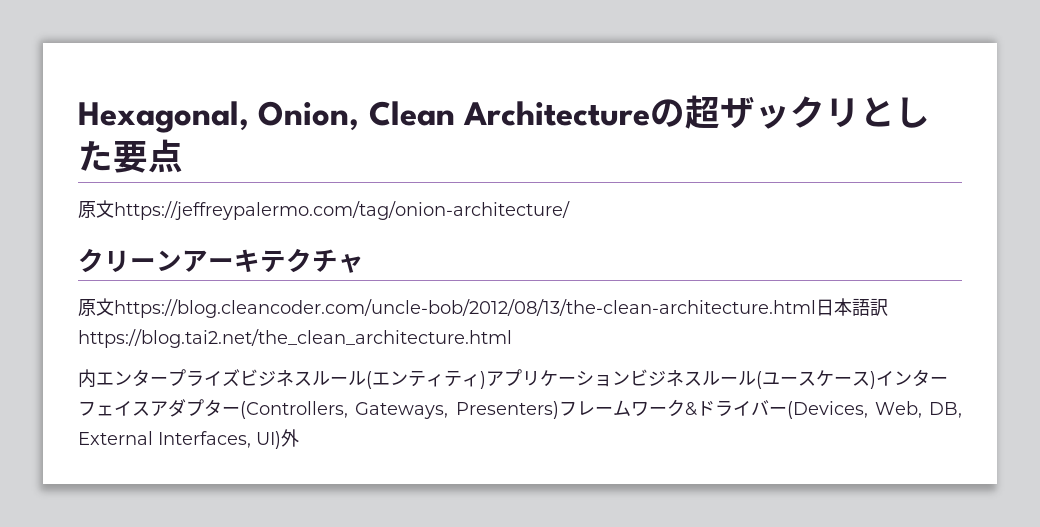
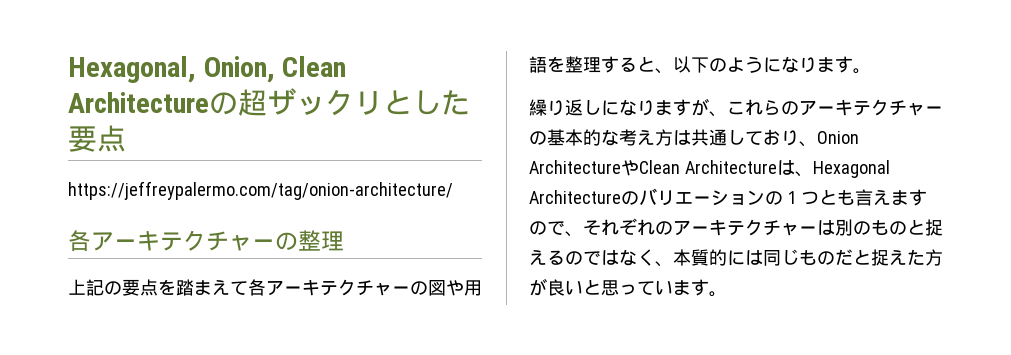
- 原文https://jeffreypalermo.com/tag/onion-architecture/
+ https://jeffreypalermo.com/tag/onion-architecture/
- クリーンアーキテクチャ
- 原文https://blog.cleancoder.com/uncle-bob/2012/08/13/the-clean-architecture.html日本語訳https://blog.tai2.net/the_clean_architecture.html
- 内エンタープライズビジネスルール(エンティティ)アプリケーションビジネスルール(ユースケース)インターフェイスアダプター(Controllers, Gateways, Presenters)フレームワーク&ドライバー(Devices, Web, DB, External Interfaces, UI)外
+ 各アーキテクチャーの整理
+ 上記の要点を踏まえて各アーキテクチャーの図や用語を整理すると、以下のようになります。
+ 繰り返しになりますが、これらのアーキテクチャーの基本的な考え方は共通しており、Onion ArchitectureやClean Architectureは、Hexagonal Architectureのバリエーションの１つとも言えますので、それぞれのアーキテクチャーは別のものと捉えるのではなく、本質的には同じものだと捉えた方が良いと思っています。

